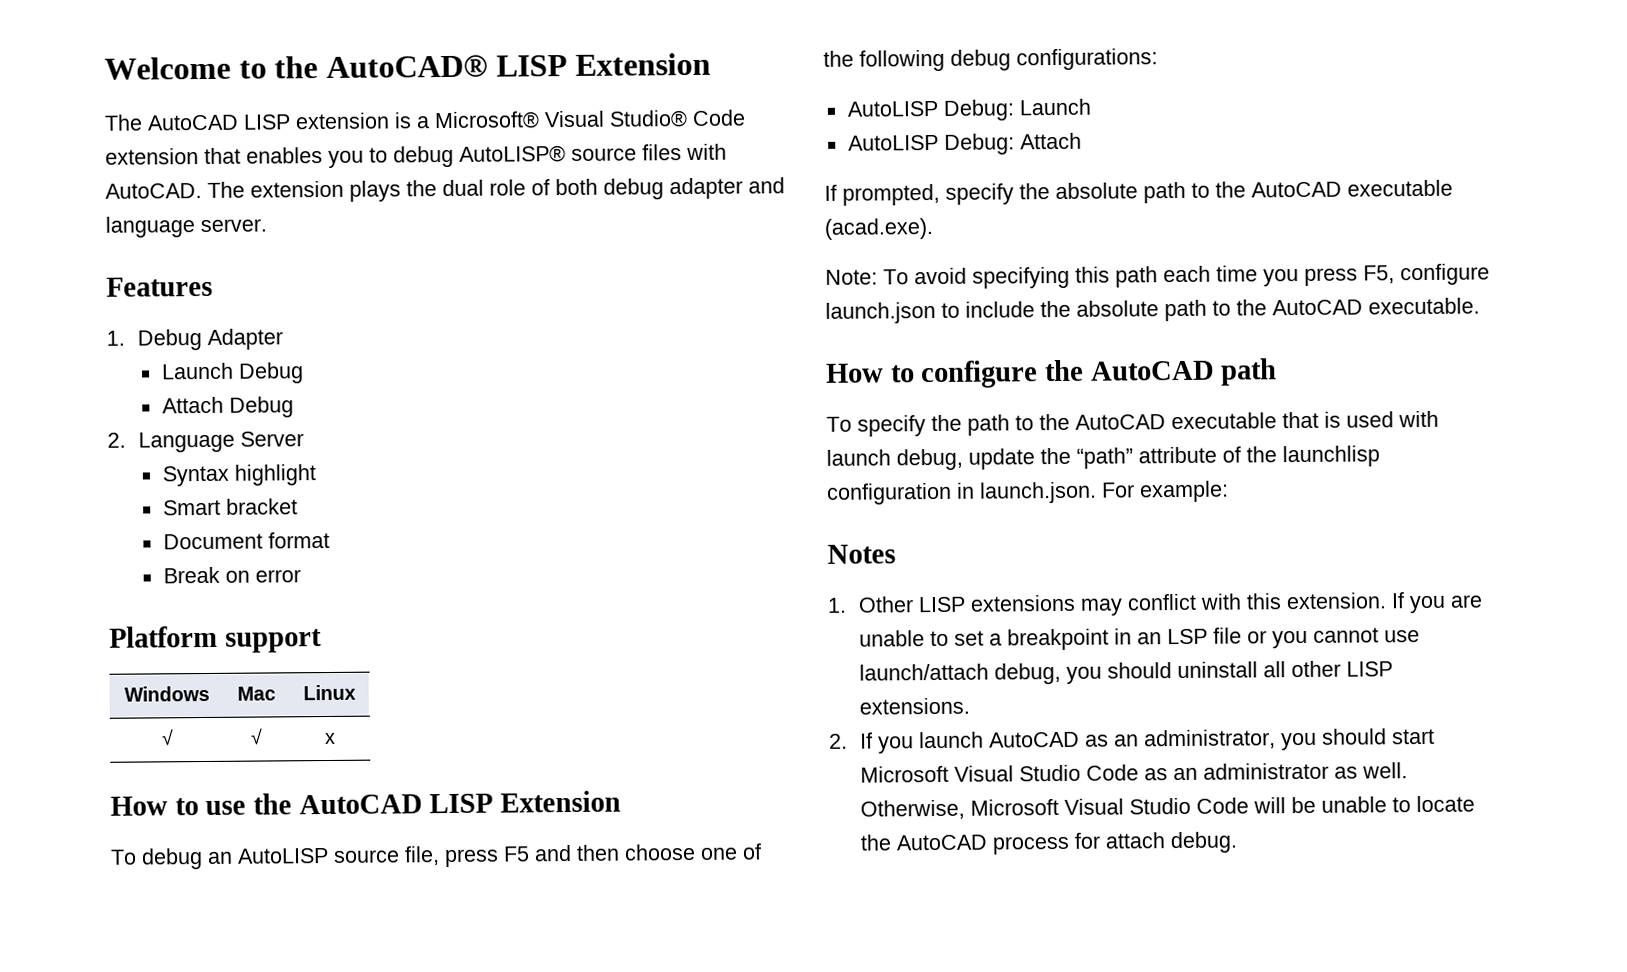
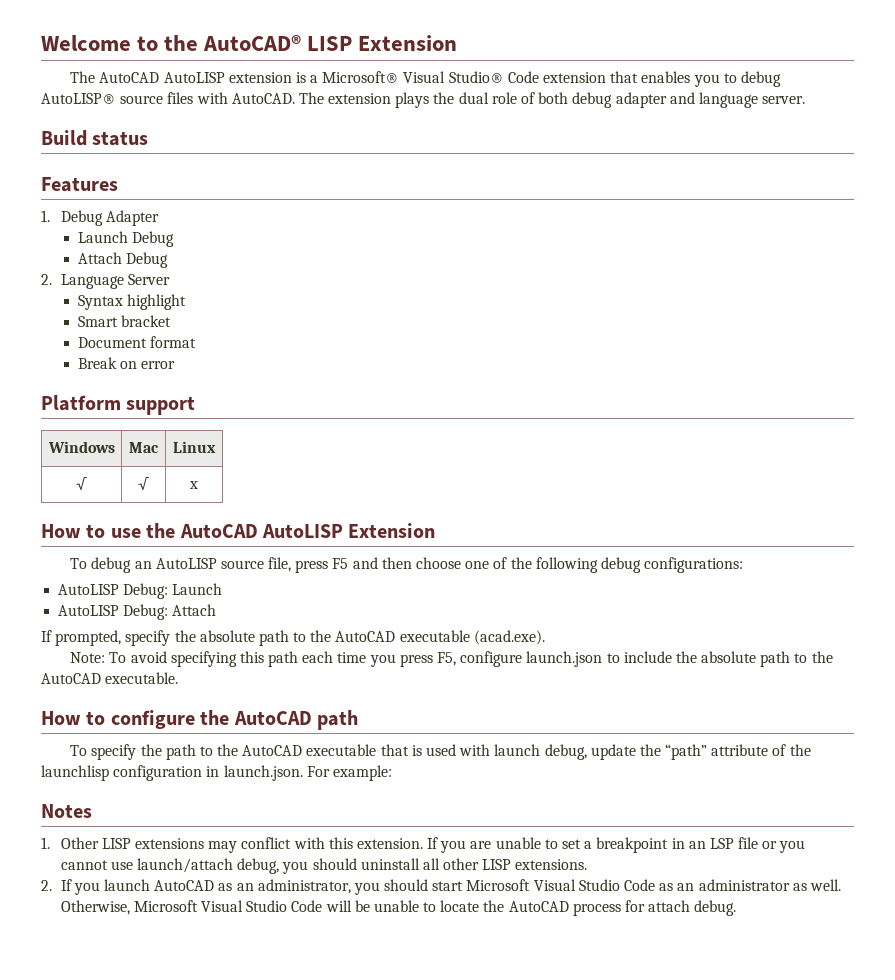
- The AutoCAD LISP extension is a Microsoft® Visual Studio® Code extension that enables you to debug AutoLISP® source files with AutoCAD.
+ The AutoCAD AutoLISP extension is a Microsoft® Visual Studio® Code extension that enables you to debug AutoLISP® source files with AutoCAD.
+ Build status
- How to use the AutoCAD LISP Extension
+ How to use the AutoCAD AutoLISP Extension

